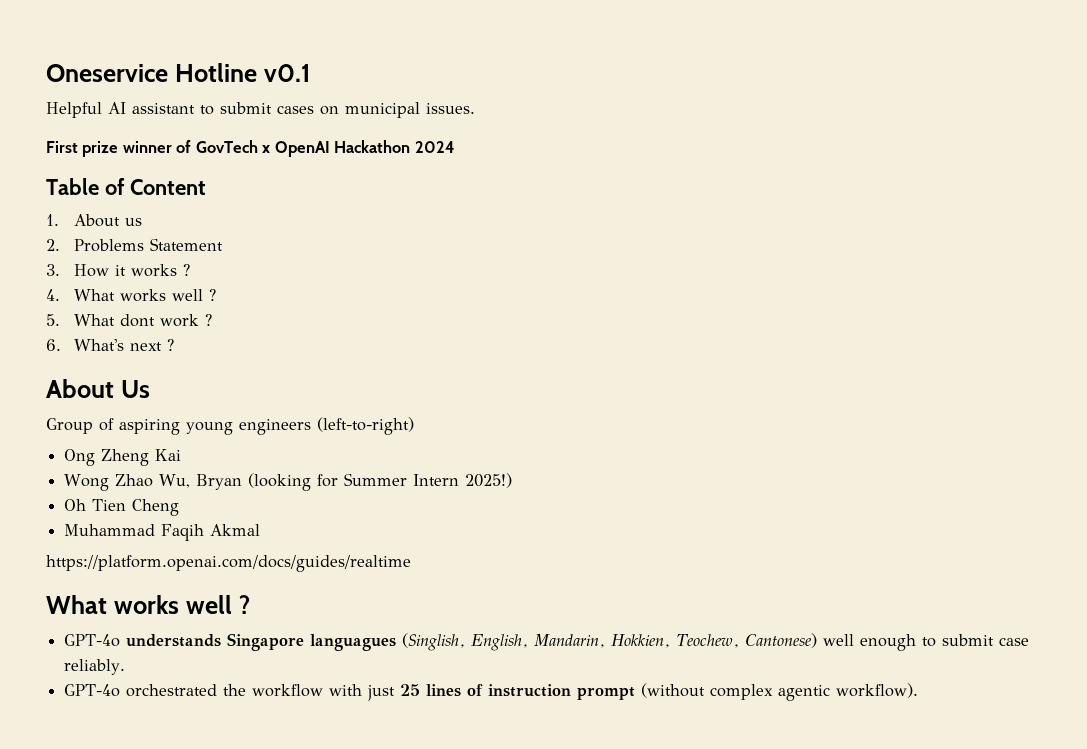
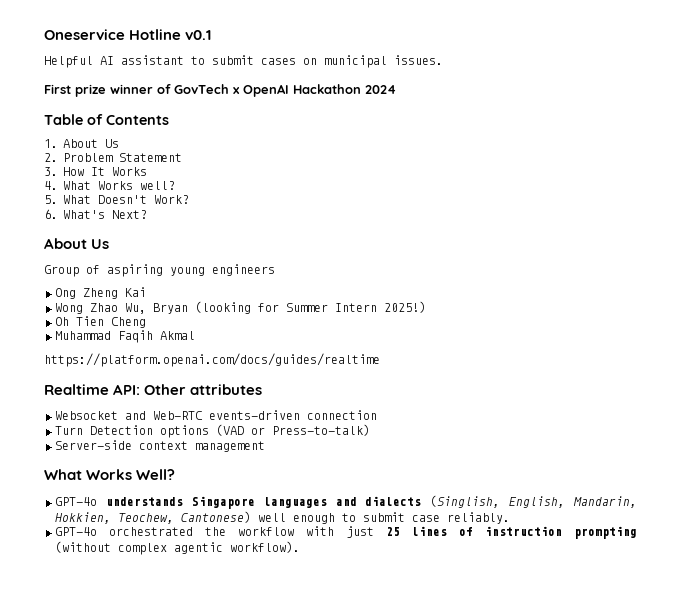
- Table of Content
+ Table of Contents
- 1. About us
+ 1. About Us
- 2. Problems Statement
+ 2. Problem Statement
- 3. How it works ?
+ 3. How It Works
- 4. What works well ?
+ 4. What Works well?
- 5. What dont work ?
+ 5. What Doesn't Work?
- 6. What's next ?
+ 6. What's Next?
- Group of aspiring young engineers (left-to-right)
+ Group of aspiring young engineers
  https://platform.openai.com/docs/guides/realtime
- What works well ?
+ Realtime API: Other attributes
+ Websocket and Web-RTC events-driven connection
+ Turn Detection options (VAD or Press-to-talk)
+ Server-side context management
+ What Works Well?
- GPT-4o understands Singapore languagues (Singlish, English, Mandarin, Hokkien, Teochew, Cantonese) well enough to submit case reliably.
+ GPT-4o understands Singapore languages and dialects (Singlish, English, Mandarin, Hokkien, Teochew, Cantonese) well enough to submit case reliably.
- GPT-4o orchestrated the workflow with just 25 lines of instruction prompt (without complex agentic workflow).
+ GPT-4o orchestrated the workflow with just 25 lines of instruction prompting (without complex agentic workflow).

